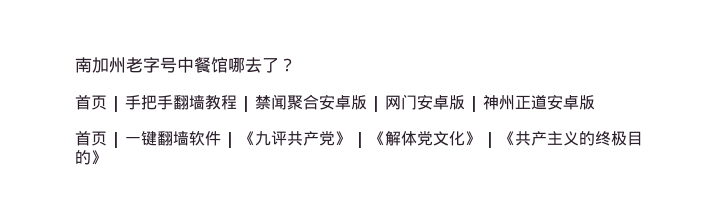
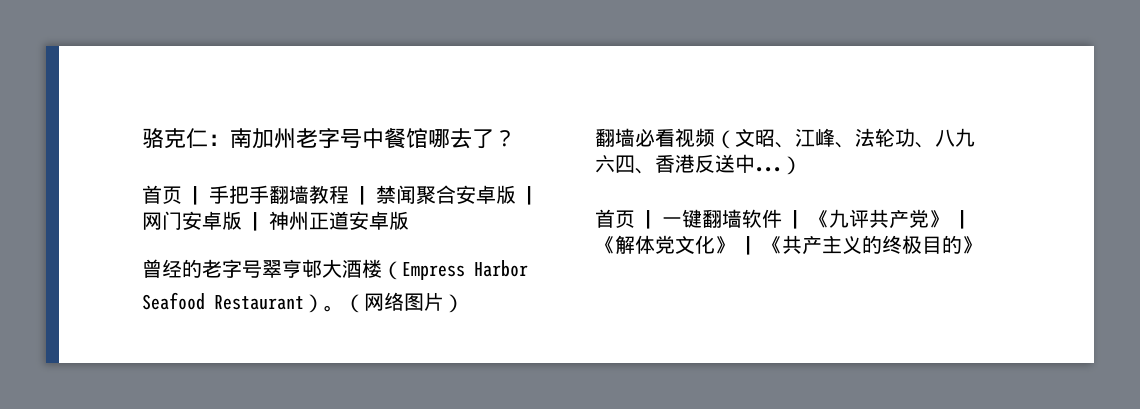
- 南加州老字号中餐馆哪去了？
+ 骆克仁：南加州老字号中餐馆哪去了？
+ 曾经的老字号翠亨邨大酒楼（Empress Harbor Seafood Restaurant）。（网络图片）
+ 翻墙必看视频（文昭、江峰、法轮功、八九六四、香港反送中...）

